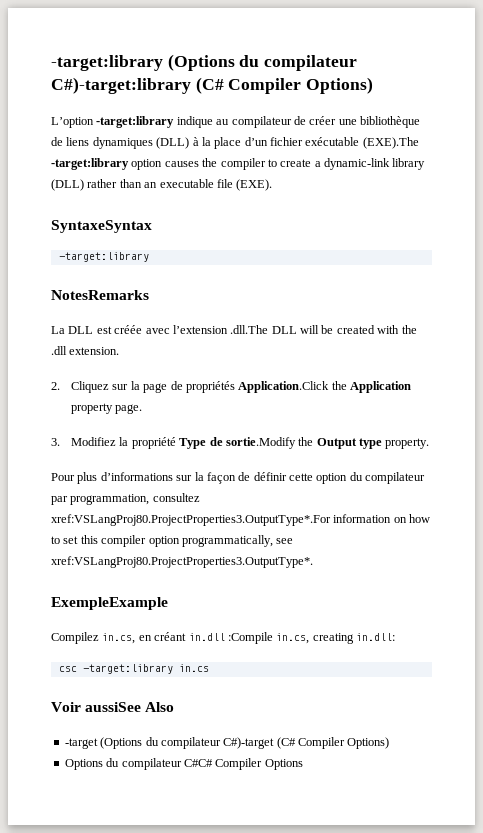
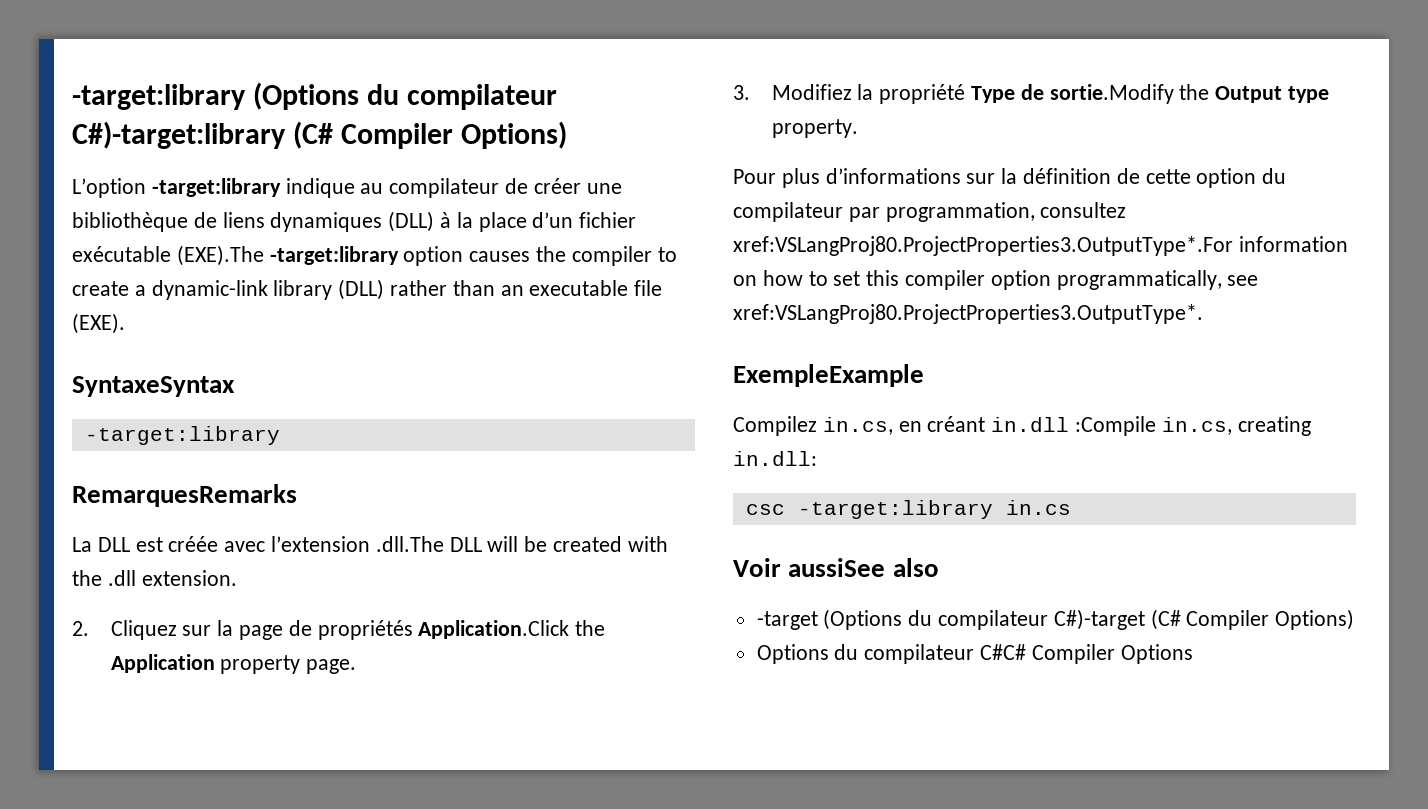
- NotesRemarks
+ RemarquesRemarks
- Pour plus d’informations sur la façon de définir cette option du compilateur par programmation, consultez xref:VSLangProj80.ProjectProperties3.OutputType*.For information on how to set this compiler option programmatically, see xref:VSLangProj80.ProjectProperties3.OutputType*.
+ Pour plus d’informations sur la définition de cette option du compilateur par programmation, consultez xref:VSLangProj80.ProjectProperties3.OutputType*.For information on how to set this compiler option programmatically, see xref:VSLangProj80.ProjectProperties3.OutputType*.
- Voir aussiSee Also
+ Voir aussiSee also

